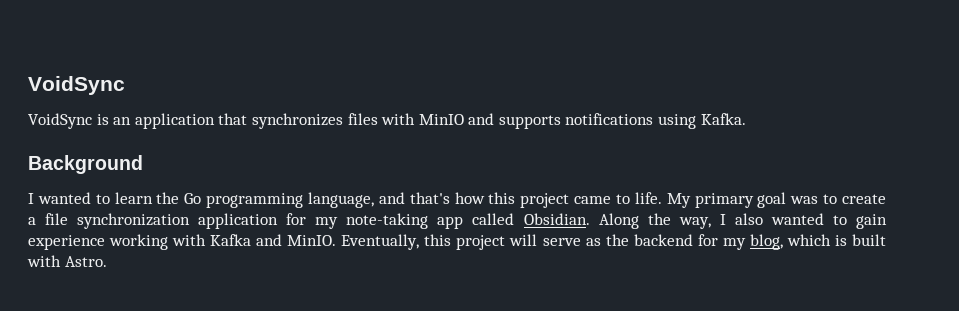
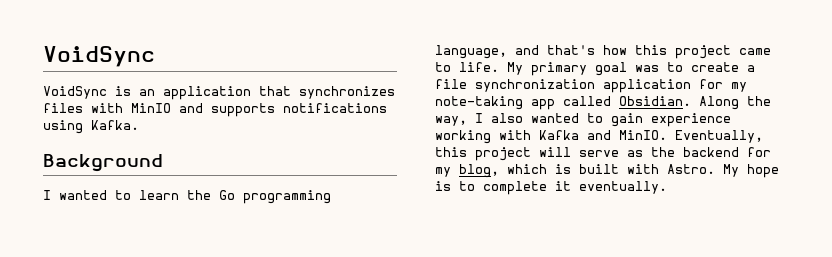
+ My hope is to complete it eventually.

